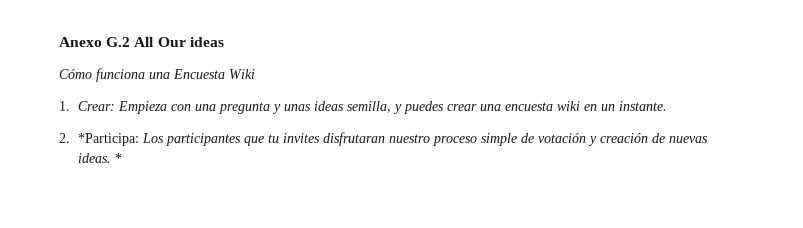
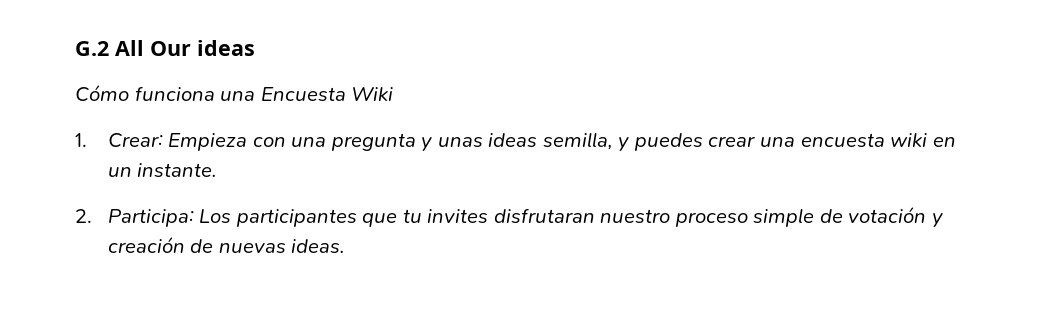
- Anexo G.2 All Our ideas
+ G.2 All Our ideas
- 2. *Participa: Los participantes que tu invites disfrutaran nuestro proceso simple de votación y creación de nuevas ideas. *
+ 2. Participa: Los participantes que tu invites disfrutaran nuestro proceso simple de votación y creación de nuevas ideas.

